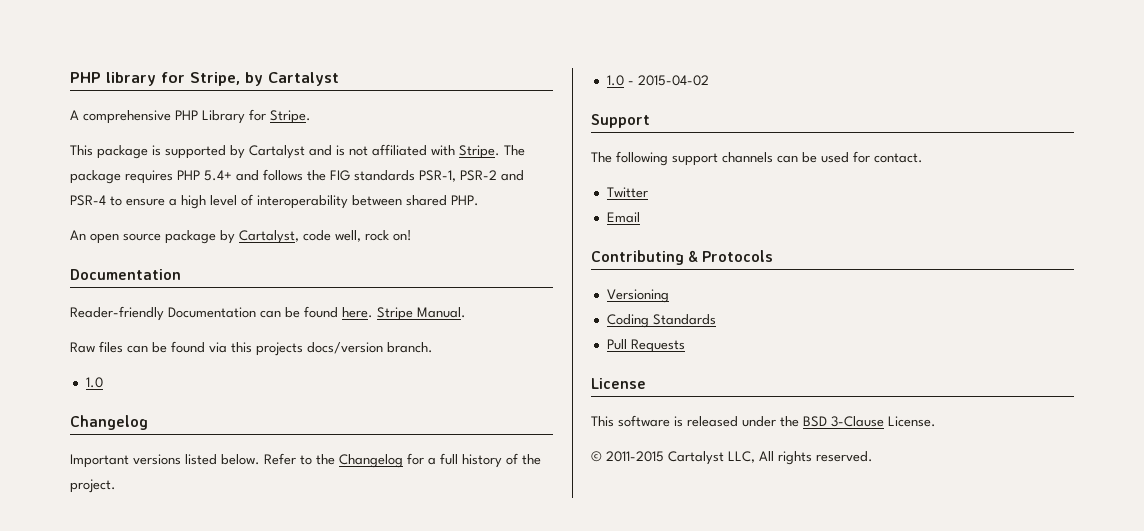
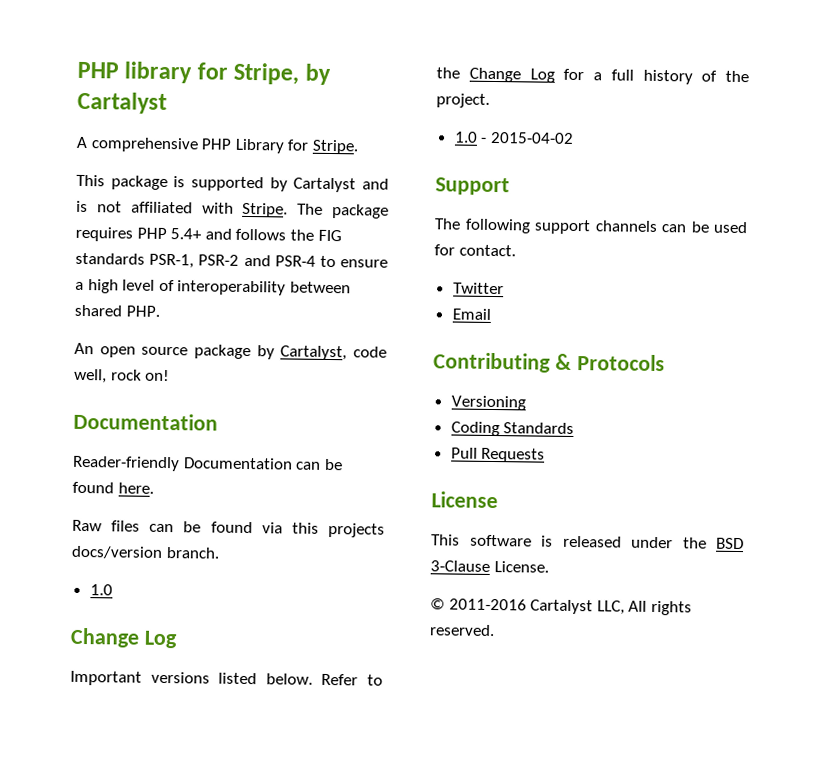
- Stripe Manual.
  Raw files can be found via this projects docs/version branch.
  1.0
- Changelog
+ Change Log
- Refer to the Changelog for a full history of the project.
+ Refer to the Change Log for a full history of the project.
- © 2011-2015 Cartalyst LLC, All rights reserved.
+ © 2011-2016 Cartalyst LLC, All rights reserved.

